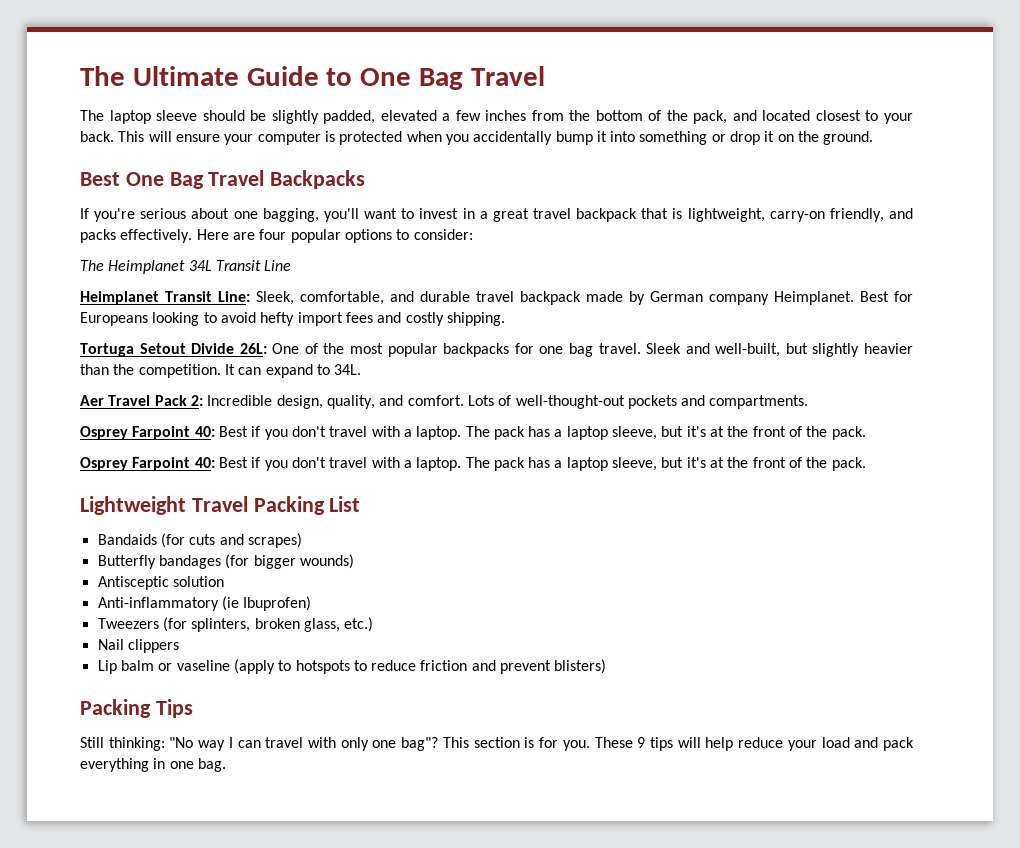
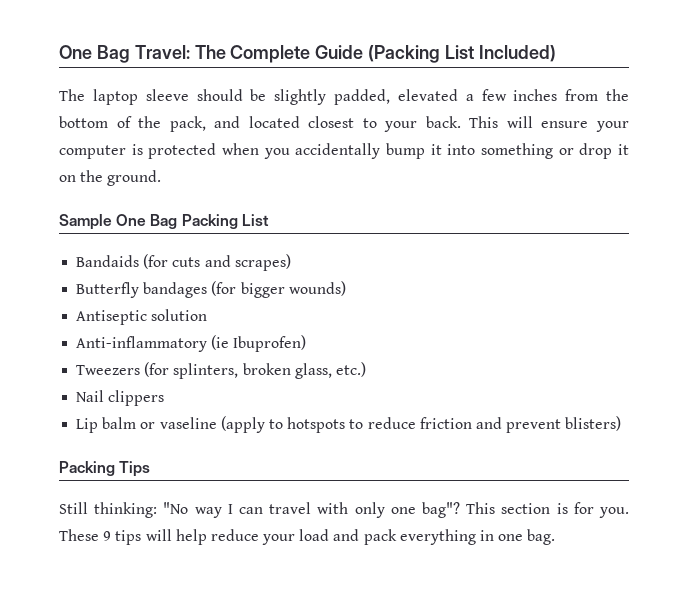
- The Ultimate Guide to One Bag Travel
+ One Bag Travel: The Complete Guide (Packing List Included)
- Best One Bag Travel Backpacks
- If you're serious about one bagging, you'll want to invest in a great travel backpack that is lightweight, carry-on friendly, and packs effectively. Here are four popular options to consider:
- The Heimplanet 34L Transit Line
- Heimplanet Transit Line: Sleek, comfortable, and durable travel backpack made by German company Heimplanet. Best for Europeans looking to avoid hefty import fees and costly shipping.
- Tortuga Setout Divide 26L: One of the most popular backpacks for one bag travel. Sleek and well-built, but slightly heavier than the competition. It can expand to 34L.
- Aer Travel Pack 2: Incredible design, quality, and comfort. Lots of well-thought-out pockets and compartments.
- Osprey Farpoint 40: Best if you don't travel with a laptop. The pack has a laptop sleeve, but it's at the front of the pack.
- Osprey Farpoint 40: Best if you don't travel with a laptop. The pack has a laptop sleeve, but it's at the front of the pack.
- Lightweight Travel Packing List
+ Sample One Bag Packing List
- Antisceptic solution
+ Antiseptic solution

